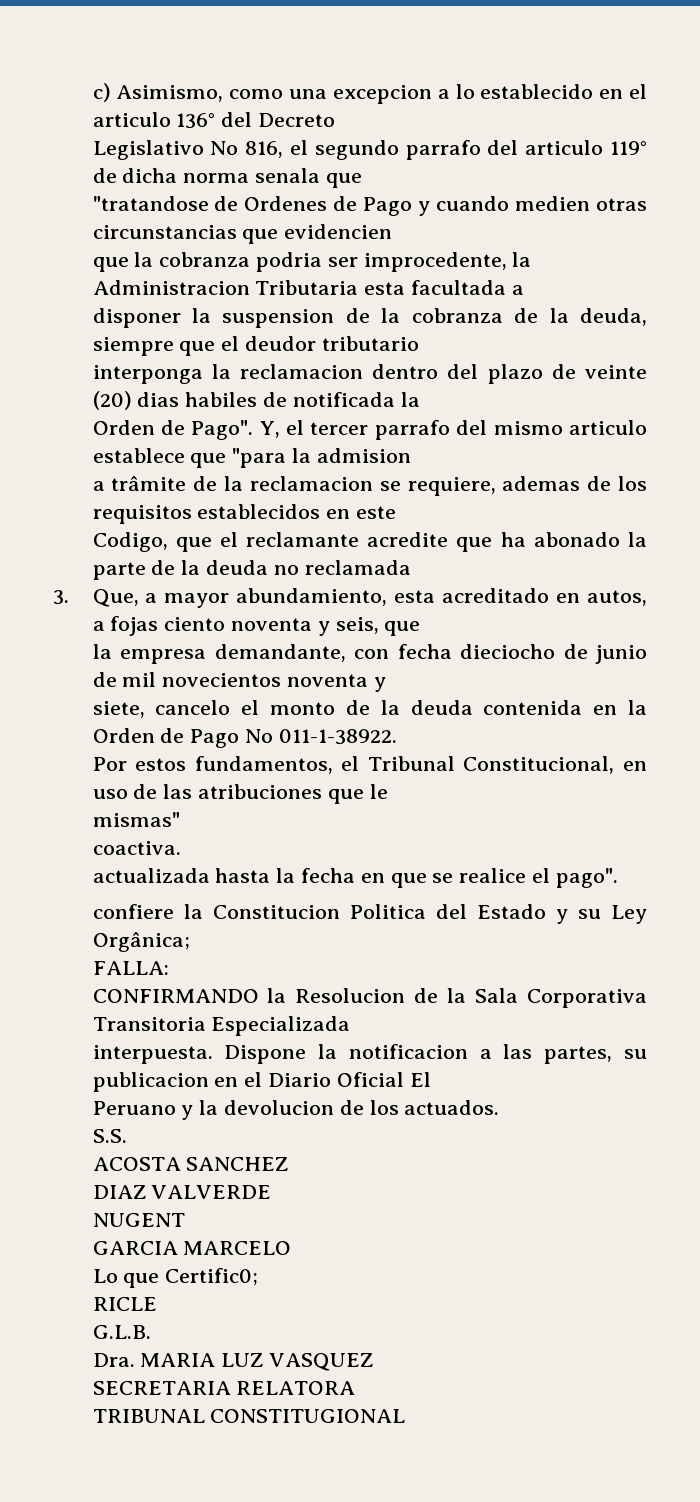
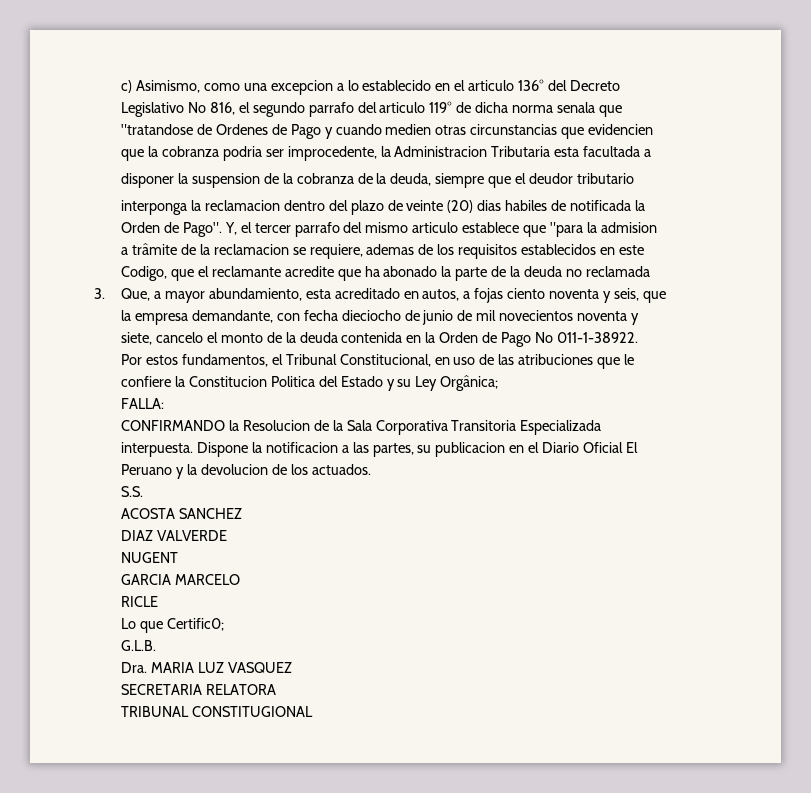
- mismas"
- coactiva.
- actualizada hasta la fecha en que se realice el pago".
+ RICLE
- RICLE

